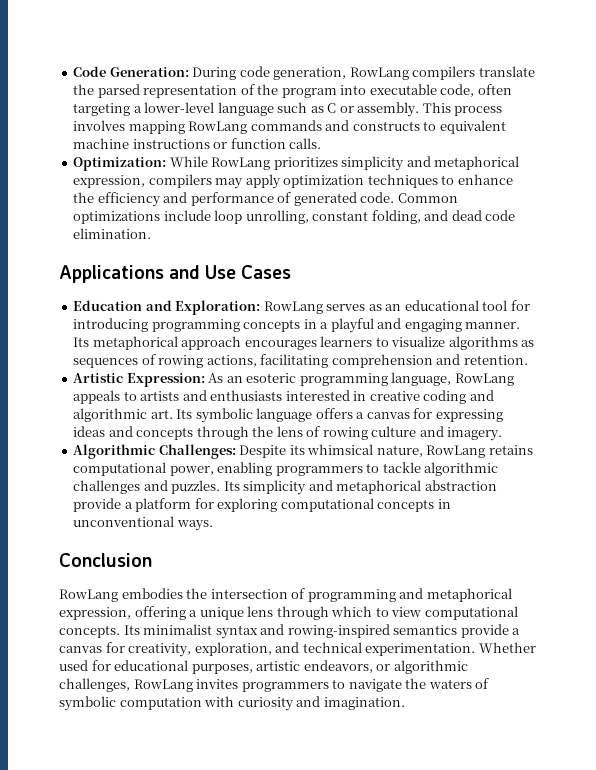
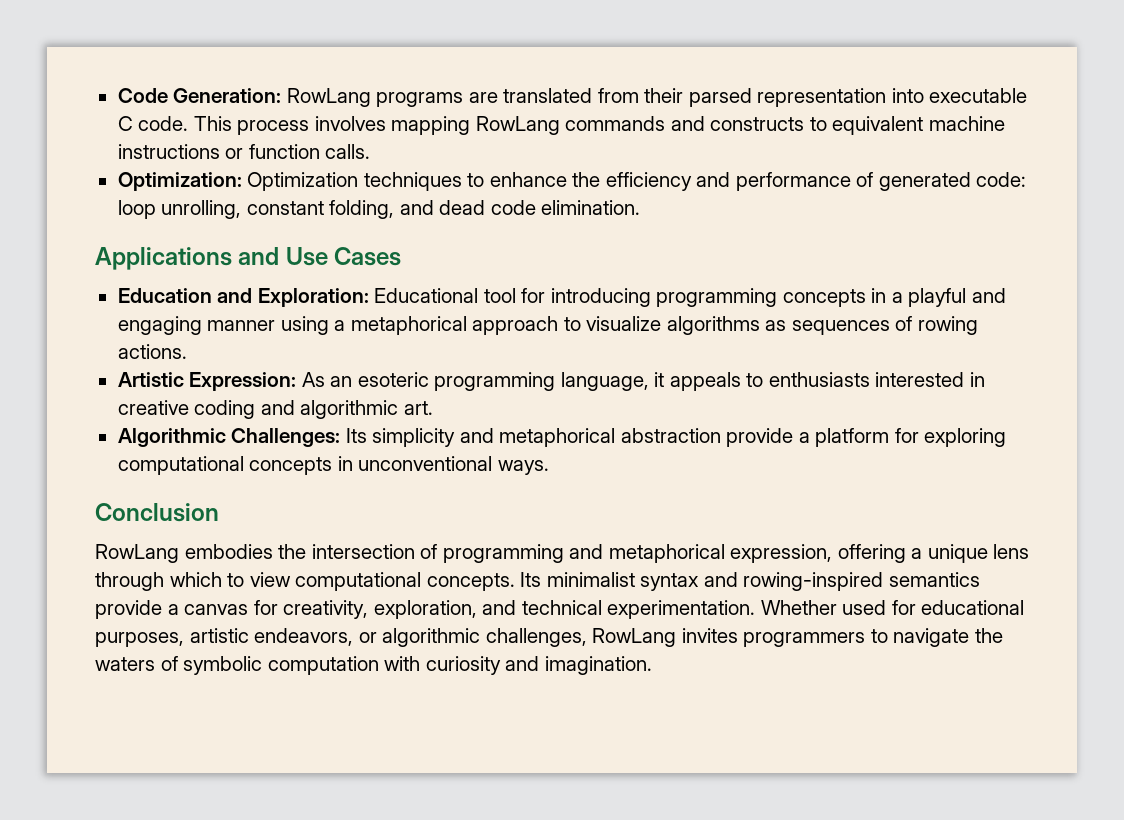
- Code Generation: During code generation, RowLang compilers translate the parsed representation of the program into executable code, often targeting a lower-level language such as C or assembly.
+ Code Generation: RowLang programs are translated from their parsed representation into executable C code.
- Optimization: While RowLang prioritizes simplicity and metaphorical expression, compilers may apply optimization techniques to enhance the efficiency and performance of generated code. Common optimizations include loop unrolling, constant folding, and dead code elimination.
+ Optimization: Optimization techniques to enhance the efficiency and performance of generated code: loop unrolling, constant folding, and dead code elimination.
- Education and Exploration: RowLang serves as an educational tool for introducing programming concepts in a playful and engaging manner. Its metaphorical approach encourages learners to visualize algorithms as sequences of rowing actions, facilitating comprehension and retention.
+ Education and Exploration: Educational tool for introducing programming concepts in a playful and engaging manner using a metaphorical approach to visualize algorithms as sequences of rowing actions.
- Artistic Expression: As an esoteric programming language, RowLang appeals to artists and enthusiasts interested in creative coding and algorithmic art. Its symbolic language offers a canvas for expressing ideas and concepts through the lens of rowing culture and imagery.
- Algorithmic Challenges: Despite its whimsical nature, RowLang retains computational power, enabling programmers to tackle algorithmic challenges and puzzles. Its simplicity and metaphorical abstraction provide a platform for exploring computational concepts in unconventional ways.
+ Artistic Expression: As an esoteric programming language, it appeals to enthusiasts interested in creative coding and algorithmic art.
+ Algorithmic Challenges: Its simplicity and metaphorical abstraction provide a platform for exploring computational concepts in unconventional ways.

